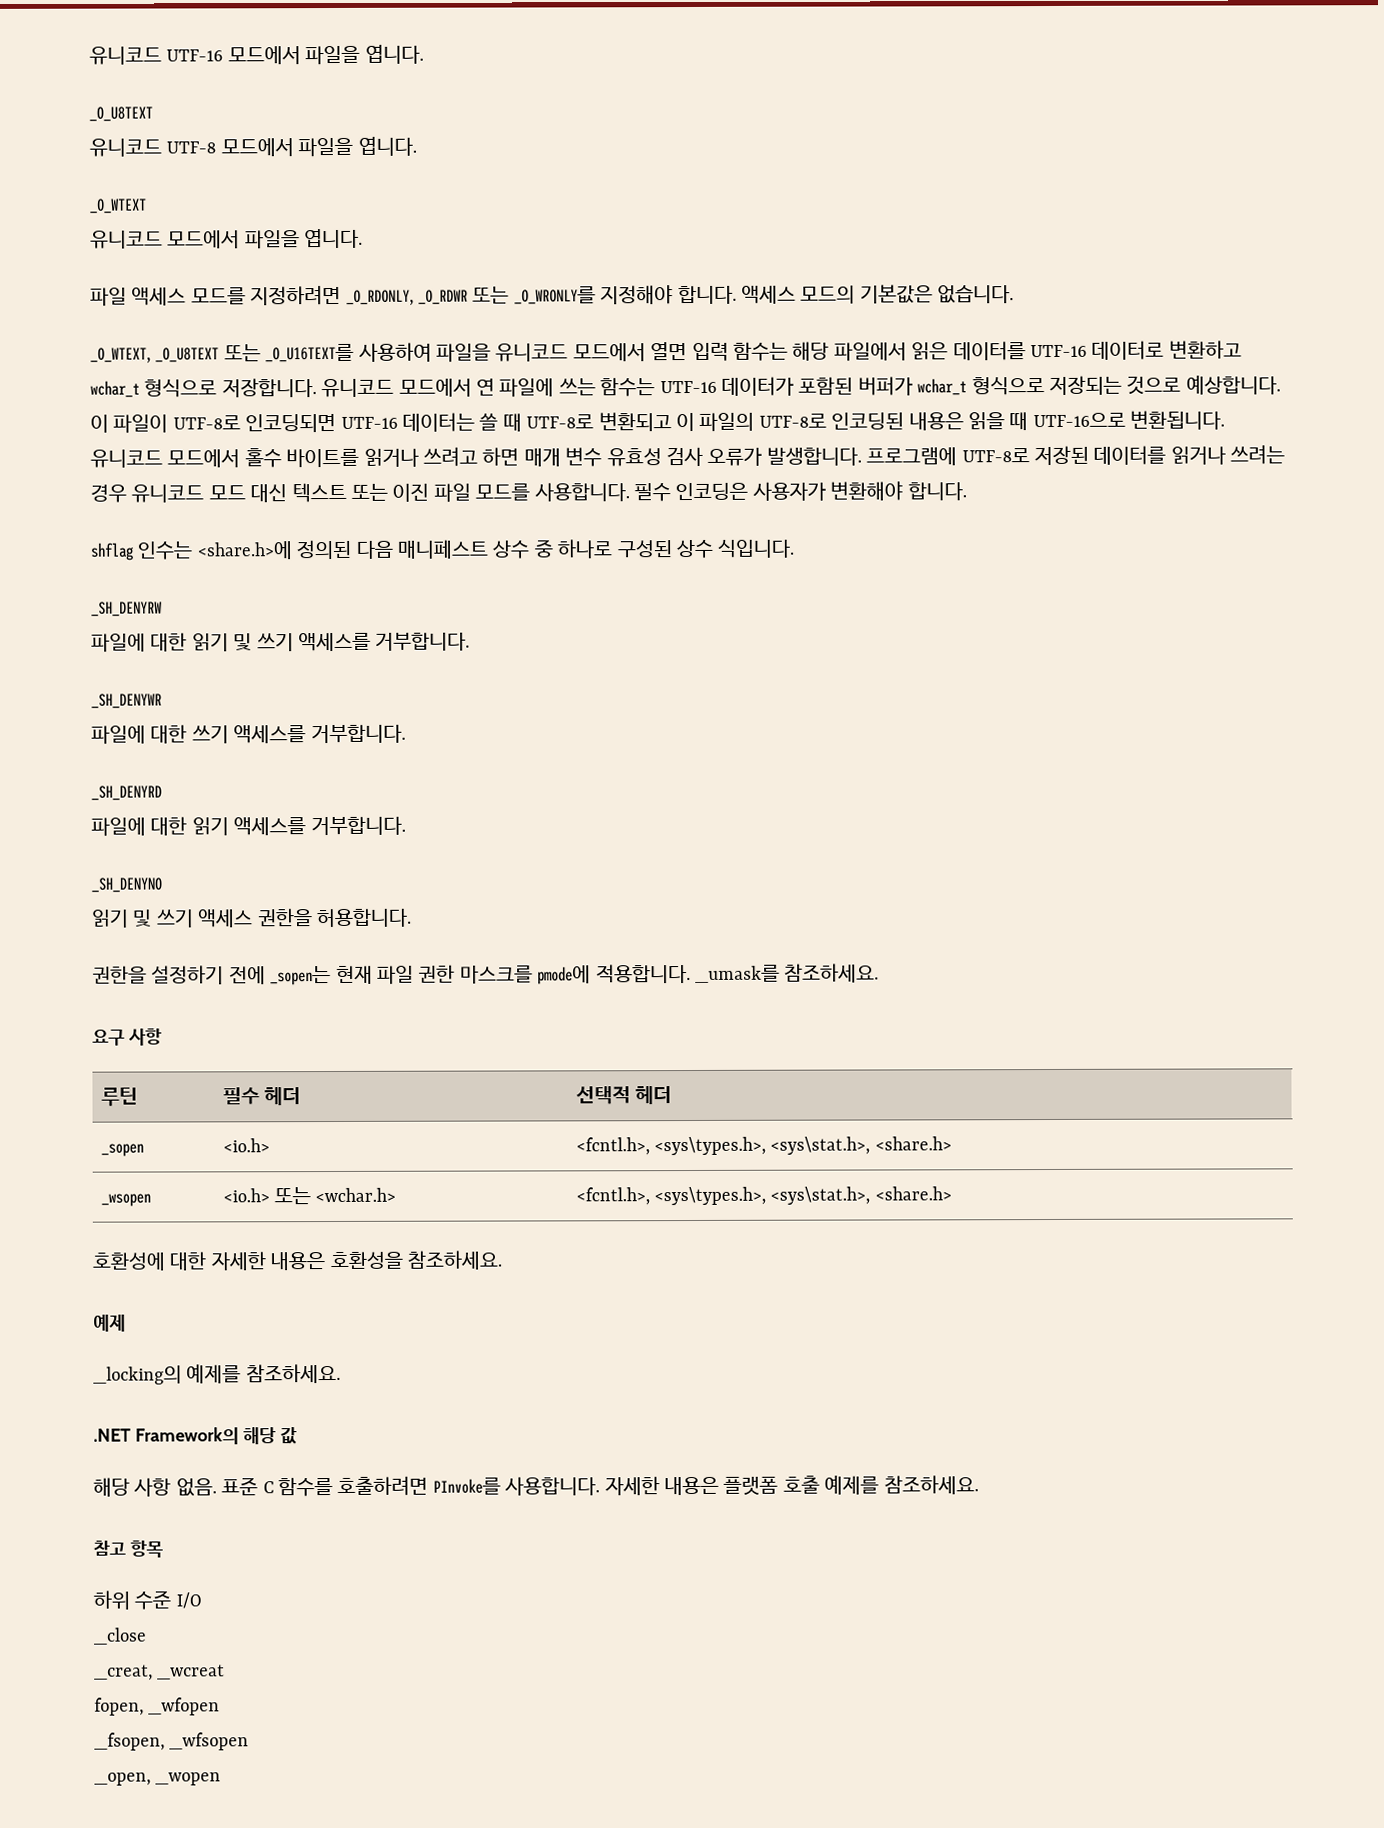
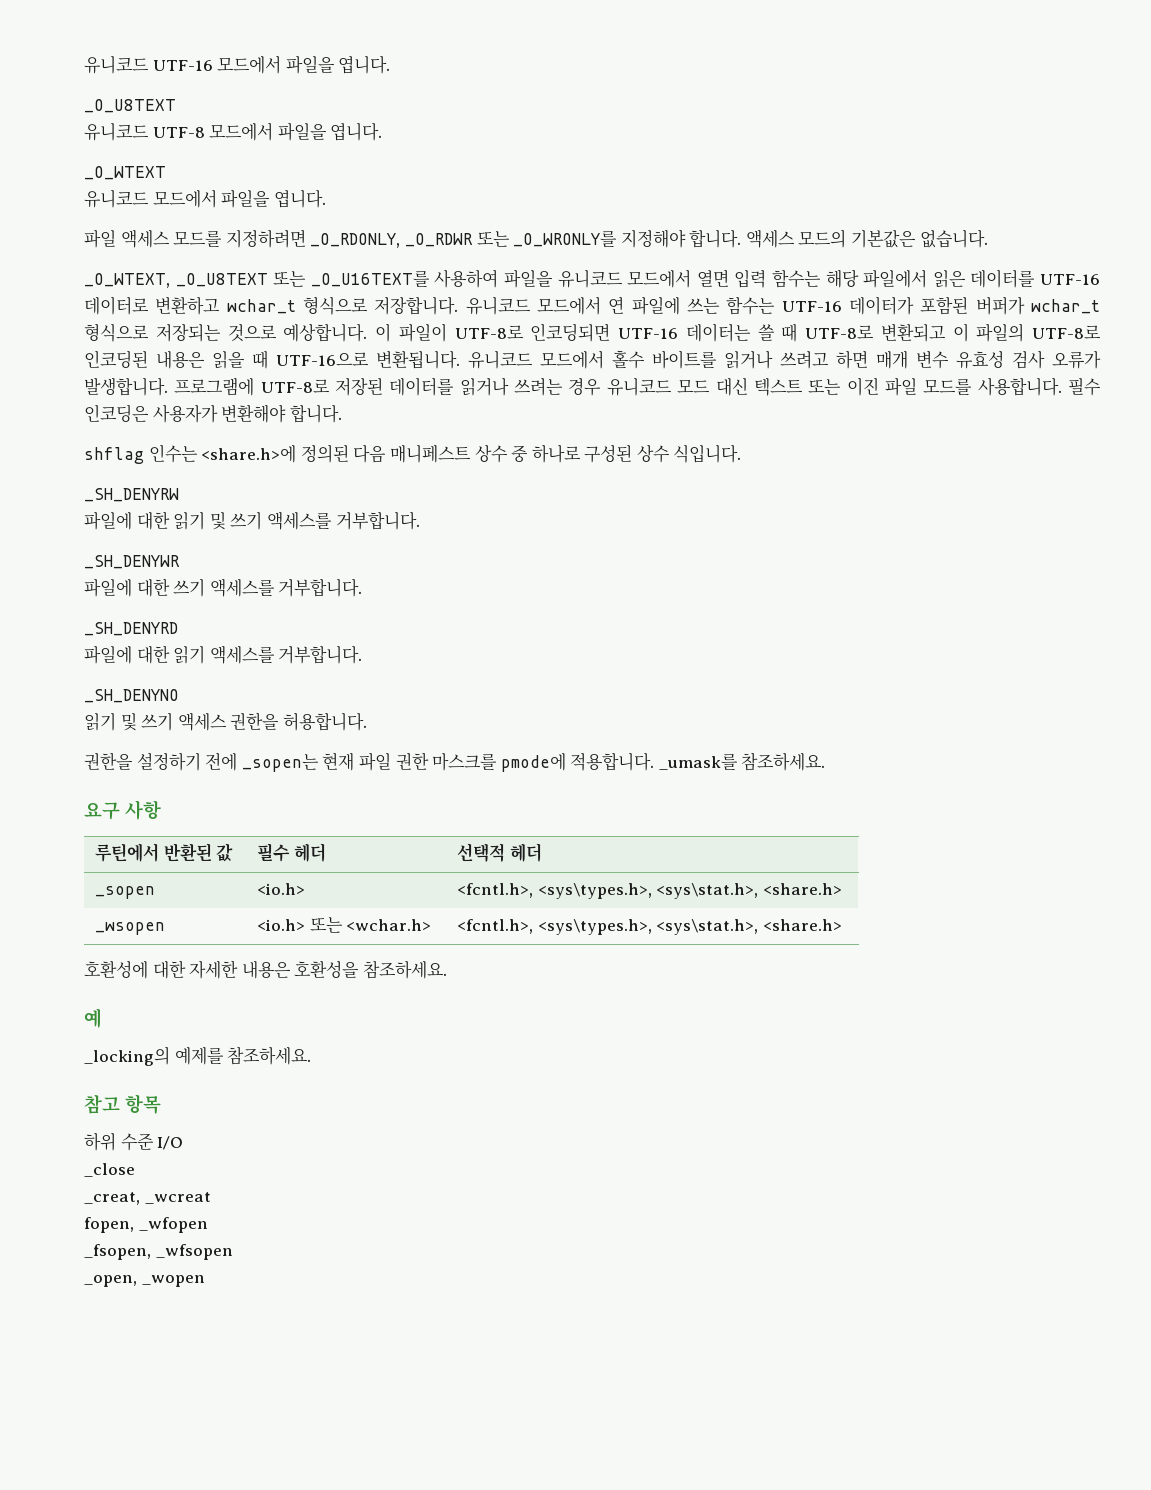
- 루틴 | 필수 헤더 | 선택적 헤더
+ 루틴에서 반환된 값 | 필수 헤더 | 선택적 헤더
- 예제
+ 예
- .NET Framework의 해당 값
- 해당 사항 없음. 표준 C 함수를 호출하려면 PInvoke를 사용합니다. 자세한 내용은 플랫폼 호출 예제를 참조하세요.

